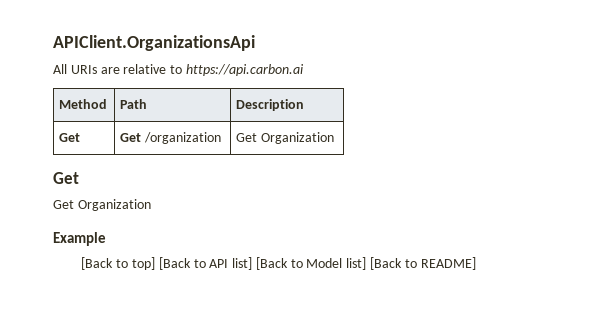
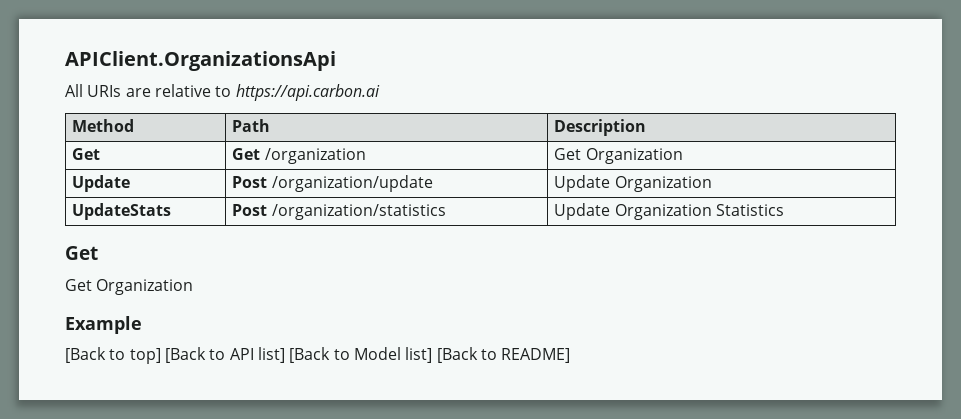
+ Update | Post /organization/update | Update Organization
+ UpdateStats | Post /organization/statistics | Update Organization Statistics

